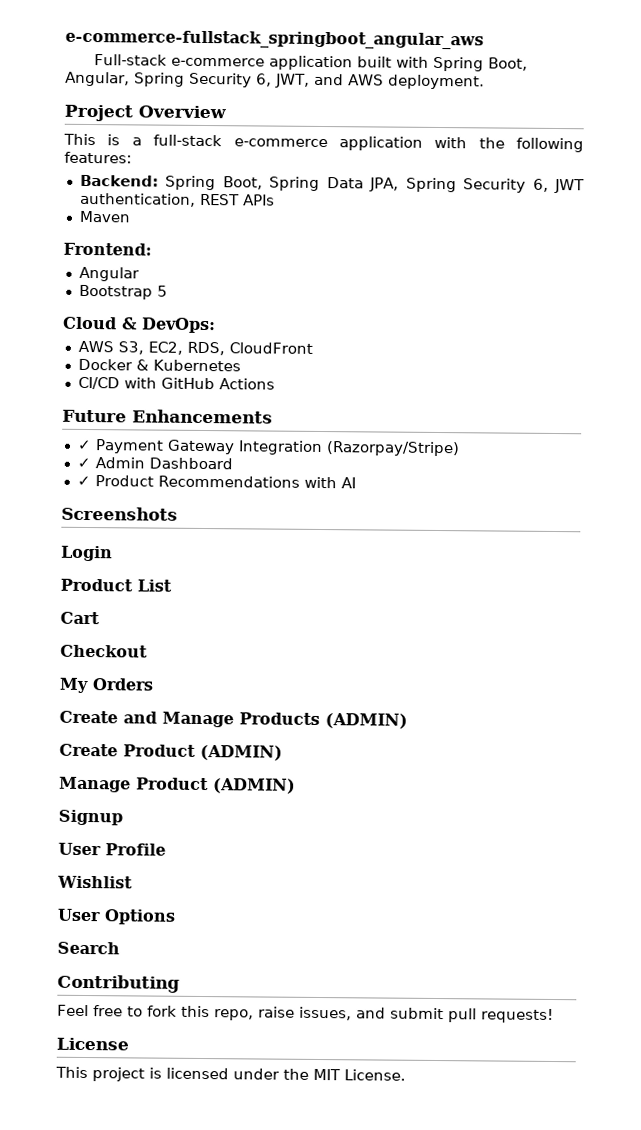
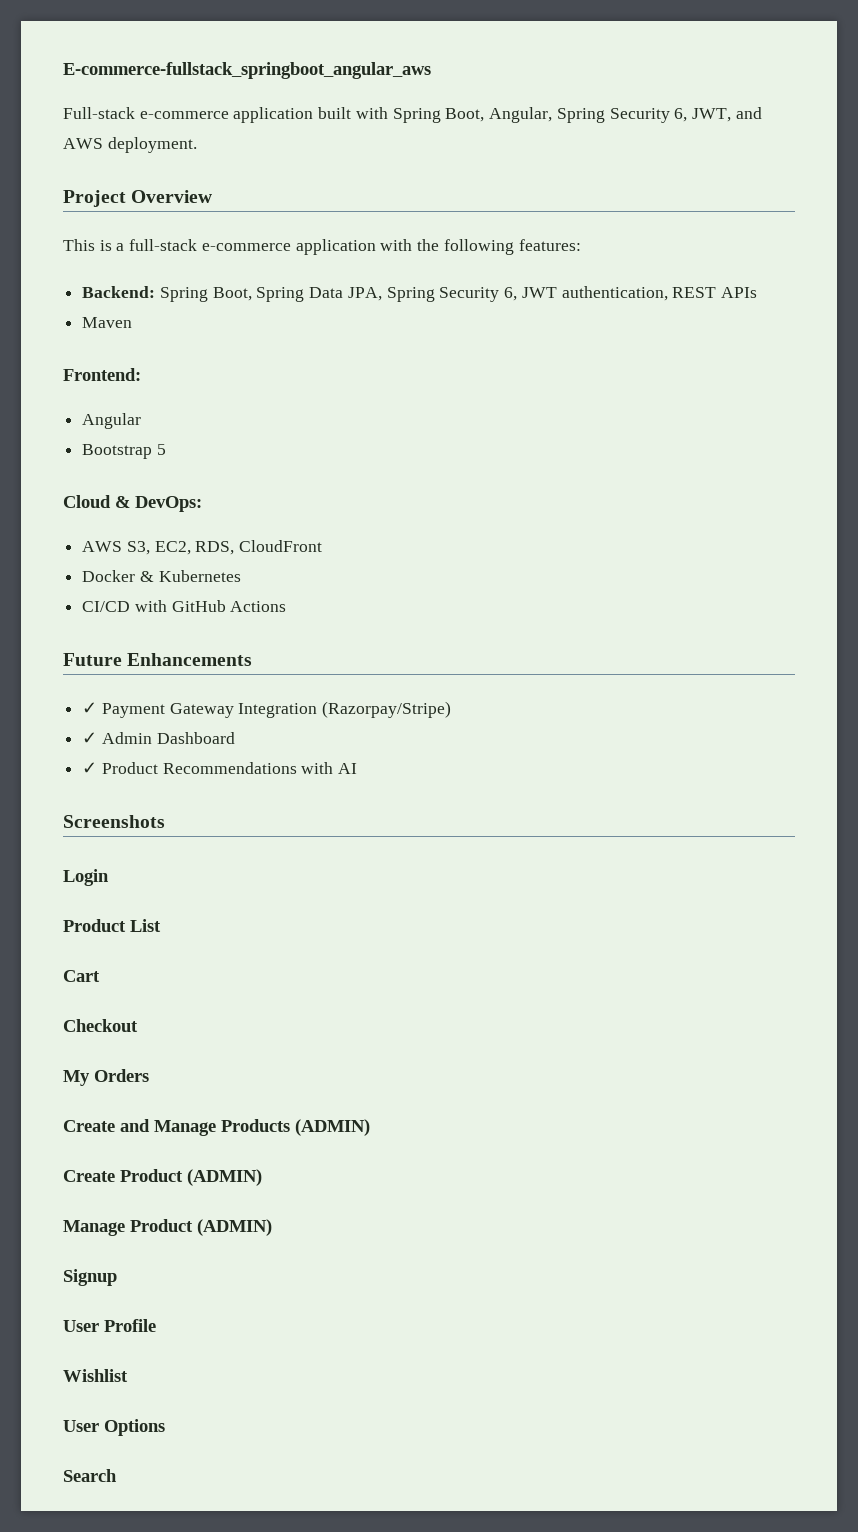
- e-commerce-fullstack_springboot_angular_aws
+ E-commerce-fullstack_springboot_angular_aws
- Contributing
- Feel free to fork this repo, raise issues, and submit pull requests!
- License
- This project is licensed under the MIT License.

